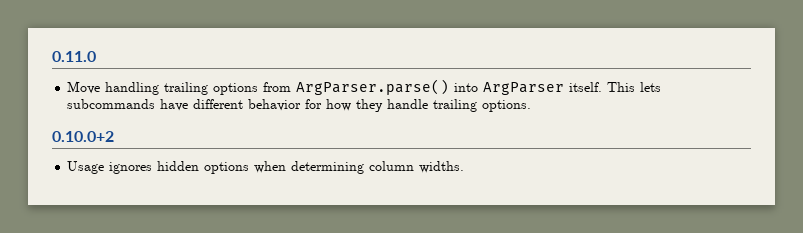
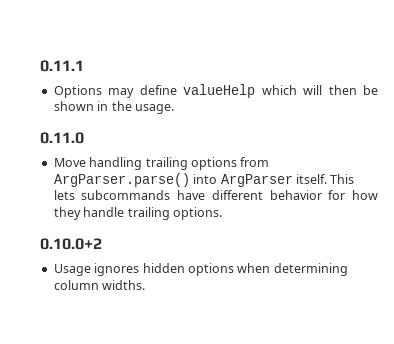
+ 0.11.1
+ Options may define valueHelp which will then be shown in the usage.

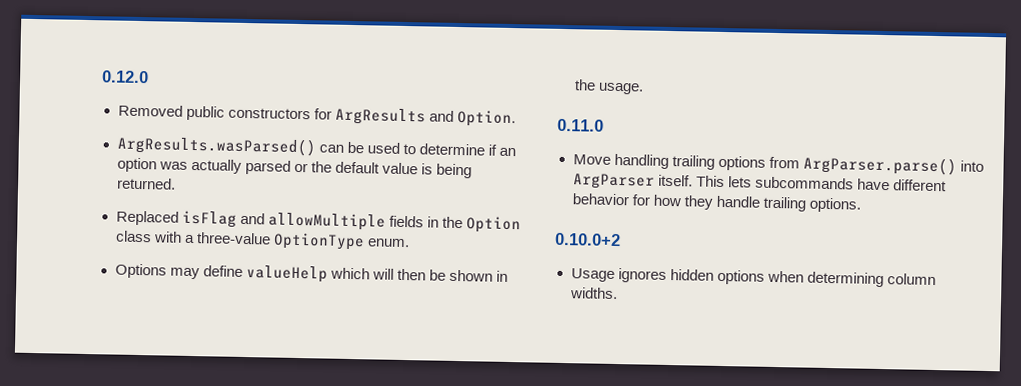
- 0.11.1
+ 0.12.0
+ Removed public constructors for ArgResults and Option.
+ ArgResults.wasParsed() can be used to determine if an option was actually parsed or the default value is being returned.
+ Replaced isFlag and allowMultiple fields in the Option class with a three-value OptionType enum.

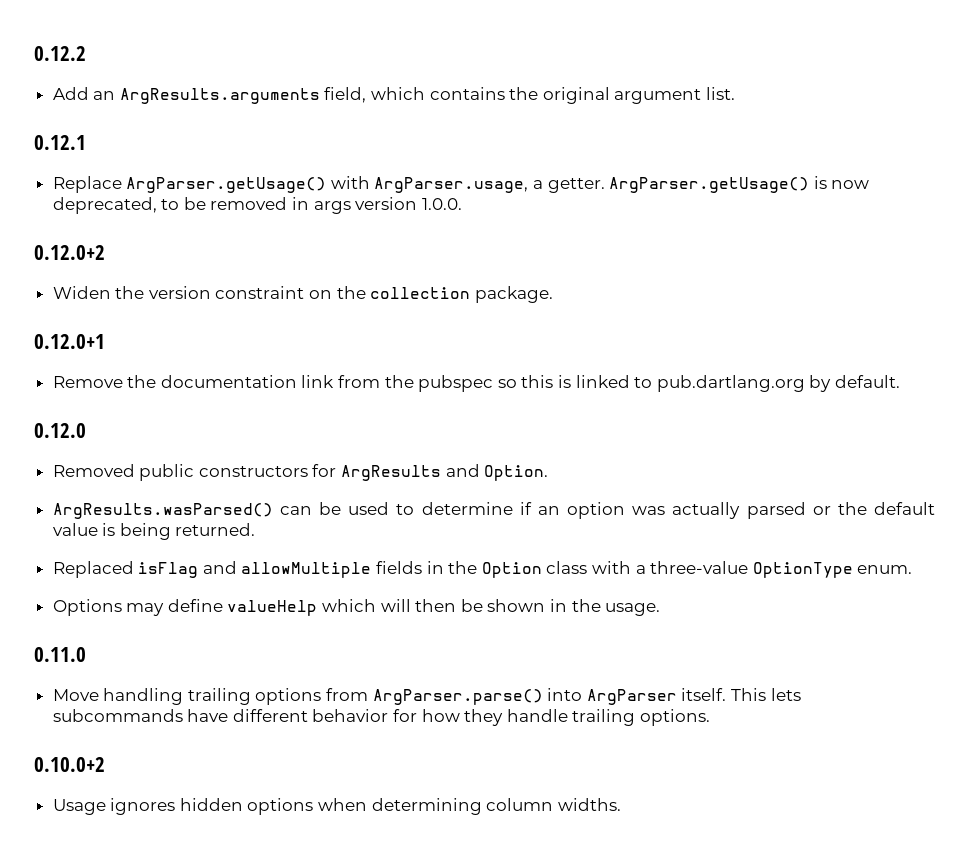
+ 0.12.2
+ Add an ArgResults.arguments field, which contains the original argument list.
+ 0.12.1
+ Replace ArgParser.getUsage() with ArgParser.usage, a getter. ArgParser.getUsage() is now deprecated, to be removed in args version 1.0.0.
+ 0.12.0+2
+ Widen the version constraint on the collection package.
+ 0.12.0+1
+ Remove the documentation link from the pubspec so this is linked to pub.dartlang.org by default.

